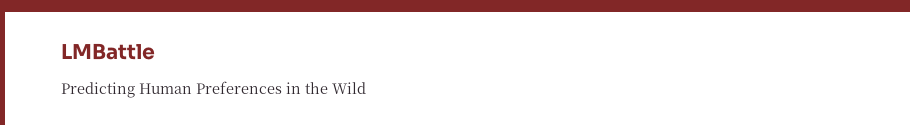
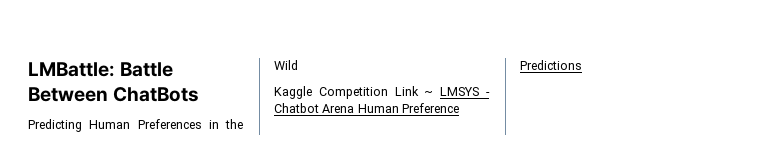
- LMBattle
+ LMBattle: Battle Between ChatBots
+ Kaggle Competition Link ~ LMSYS - Chatbot Arena Human Preference Predictions

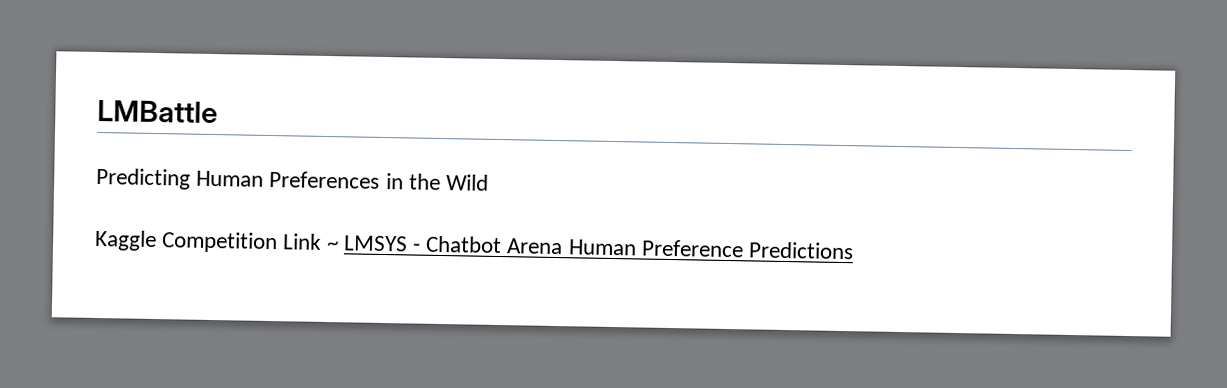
- LMBattle: Battle Between ChatBots
+ LMBattle

